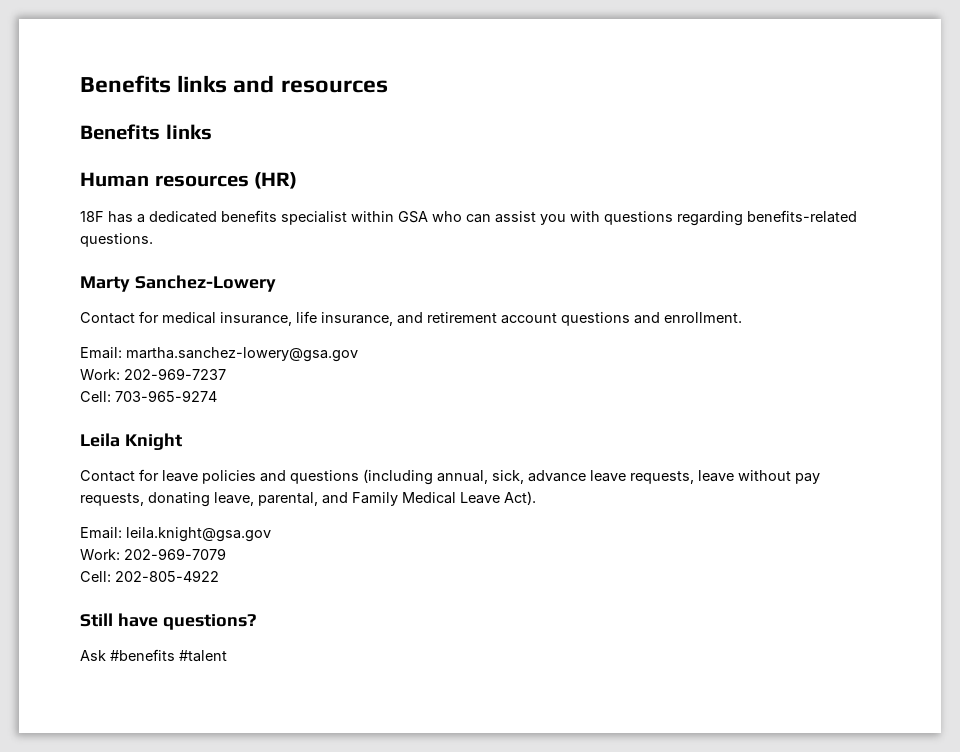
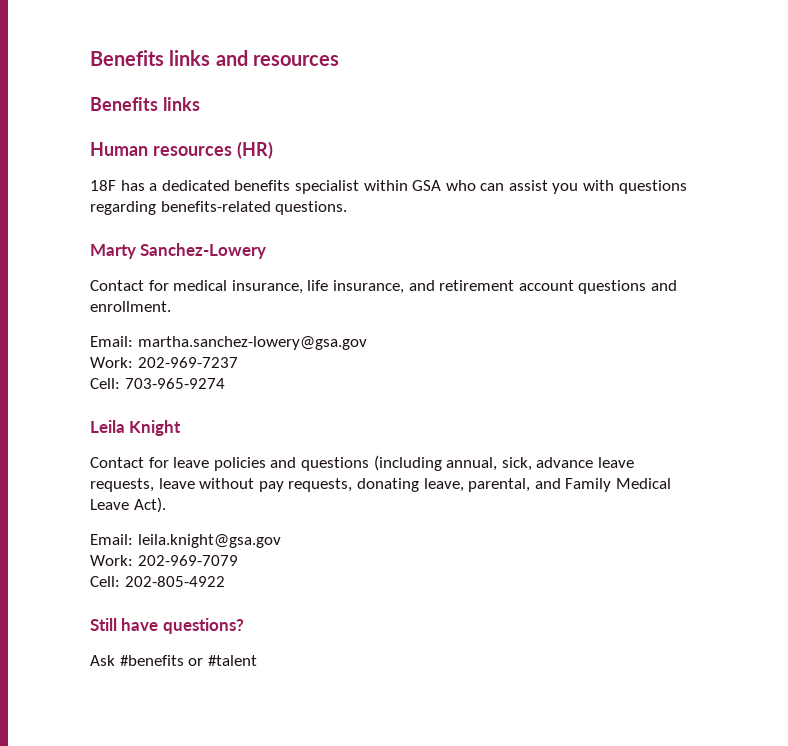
- Ask #benefits #talent
+ Ask #benefits or #talent

